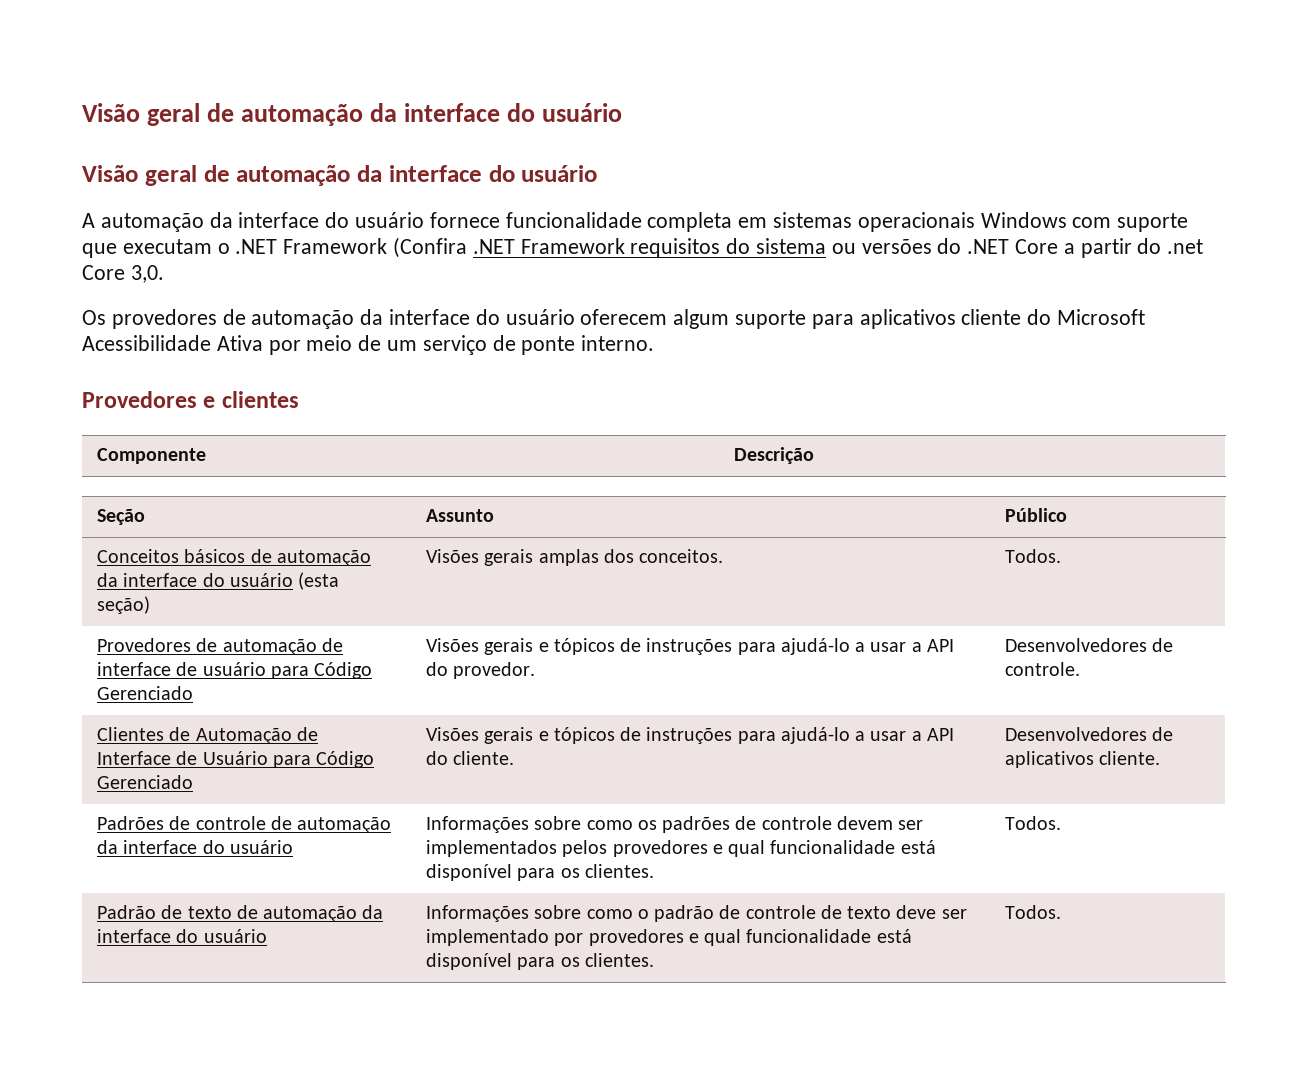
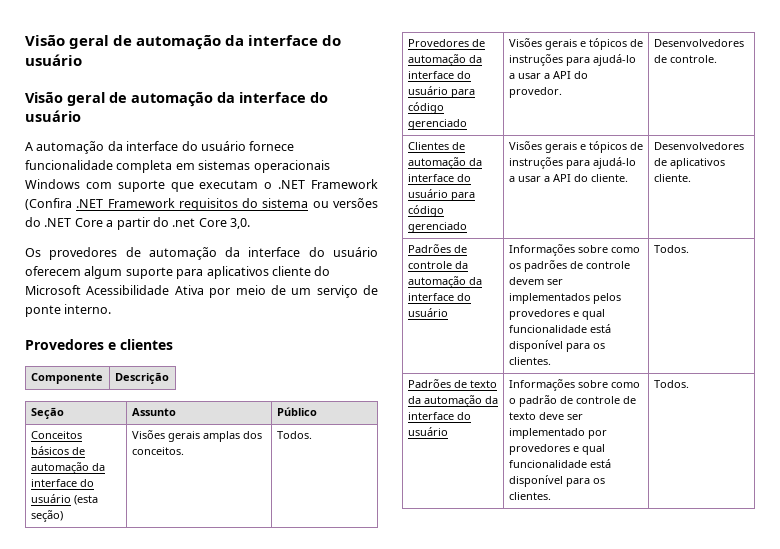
- Provedores de automação de interface de usuário para Código Gerenciado | Visões gerais e tópicos de instruções para ajudá-lo a usar a API do provedor. | Desenvolvedores de controle.
+ Provedores de automação da interface do usuário para código gerenciado | Visões gerais e tópicos de instruções para ajudá-lo a usar a API do provedor. | Desenvolvedores de controle.
- Clientes de Automação de Interface de Usuário para Código Gerenciado | Visões gerais e tópicos de instruções para ajudá-lo a usar a API do cliente. | Desenvolvedores de aplicativos cliente.
+ Clientes de automação da interface do usuário para código gerenciado | Visões gerais e tópicos de instruções para ajudá-lo a usar a API do cliente. | Desenvolvedores de aplicativos cliente.
- Padrões de controle de automação da interface do usuário | Informações sobre como os padrões de controle devem ser implementados pelos provedores e qual funcionalidade está disponível para os clientes. | Todos.
+ Padrões de controle da automação da interface do usuário | Informações sobre como os padrões de controle devem ser implementados pelos provedores e qual funcionalidade está disponível para os clientes. | Todos.
- Padrão de texto de automação da interface do usuário | Informações sobre como o padrão de controle de texto deve ser implementado por provedores e qual funcionalidade está disponível para os clientes. | Todos.
+ Padrões de texto da automação da interface do usuário | Informações sobre como o padrão de controle de texto deve ser implementado por provedores e qual funcionalidade está disponível para os clientes. | Todos.

